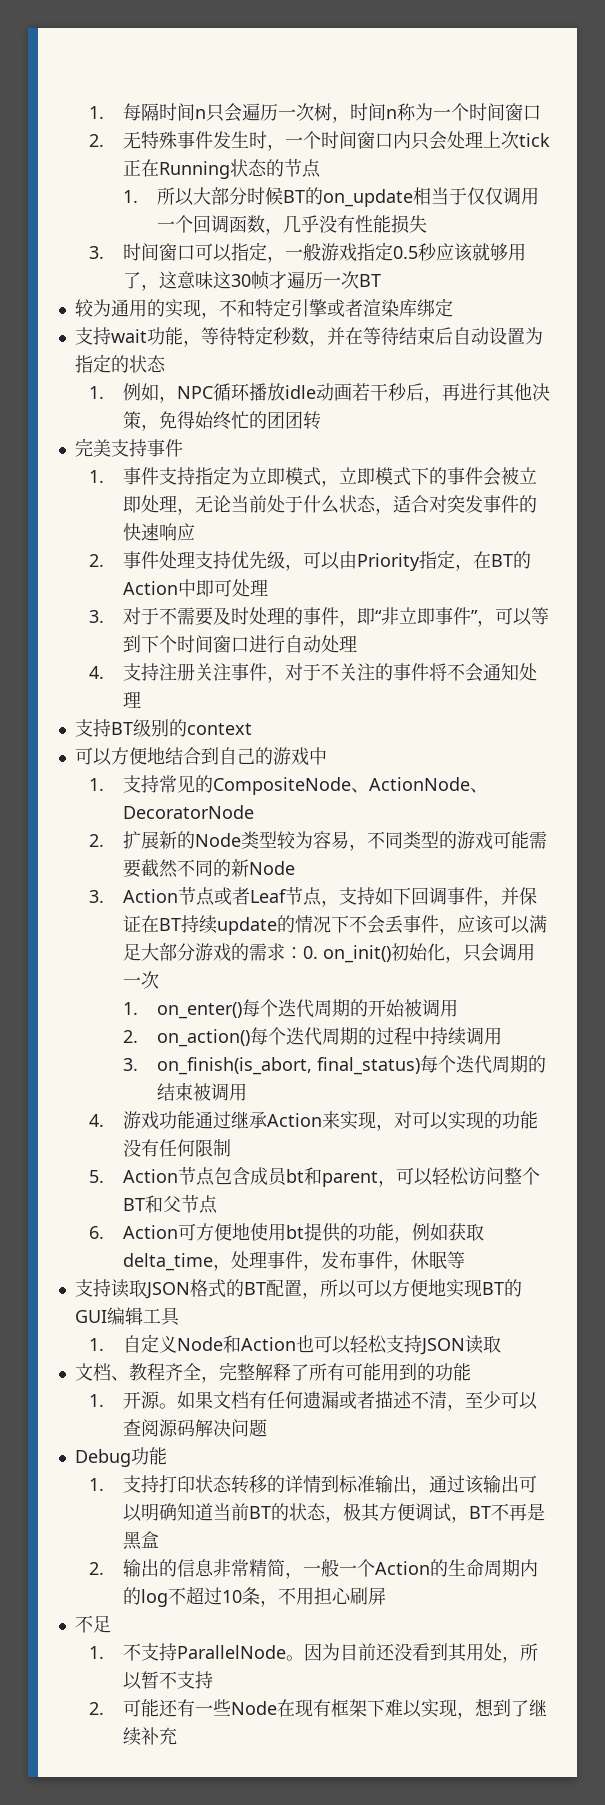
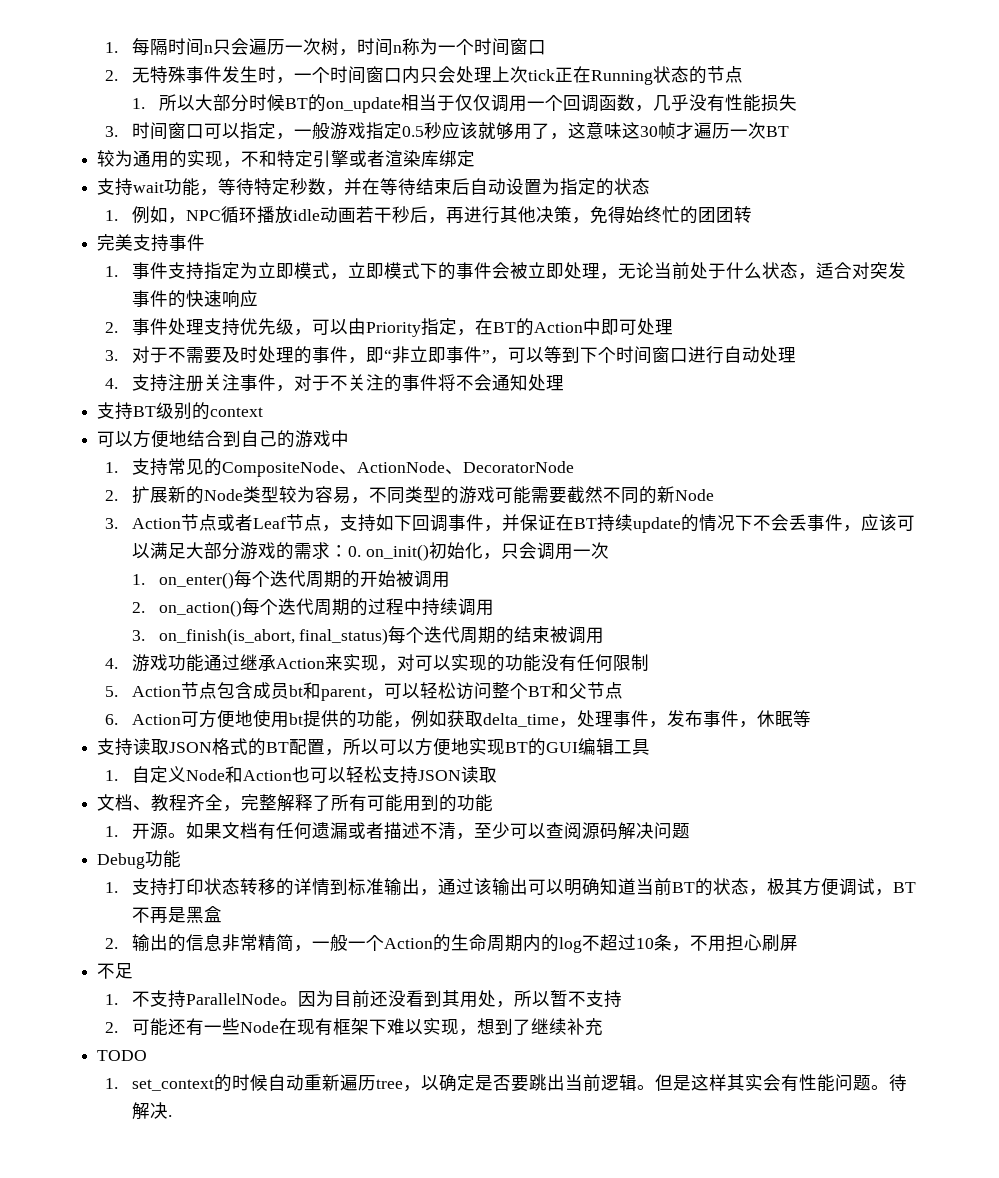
+ TODO
+ 1. set_context的时候自动重新遍历tree，以确定是否要跳出当前逻辑。但是这样其实会有性能问题。待解决.

